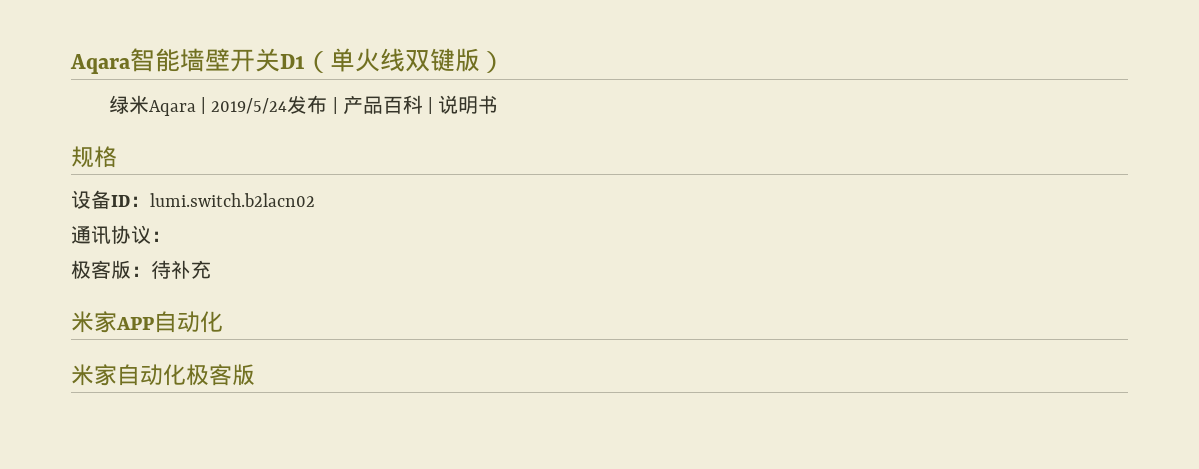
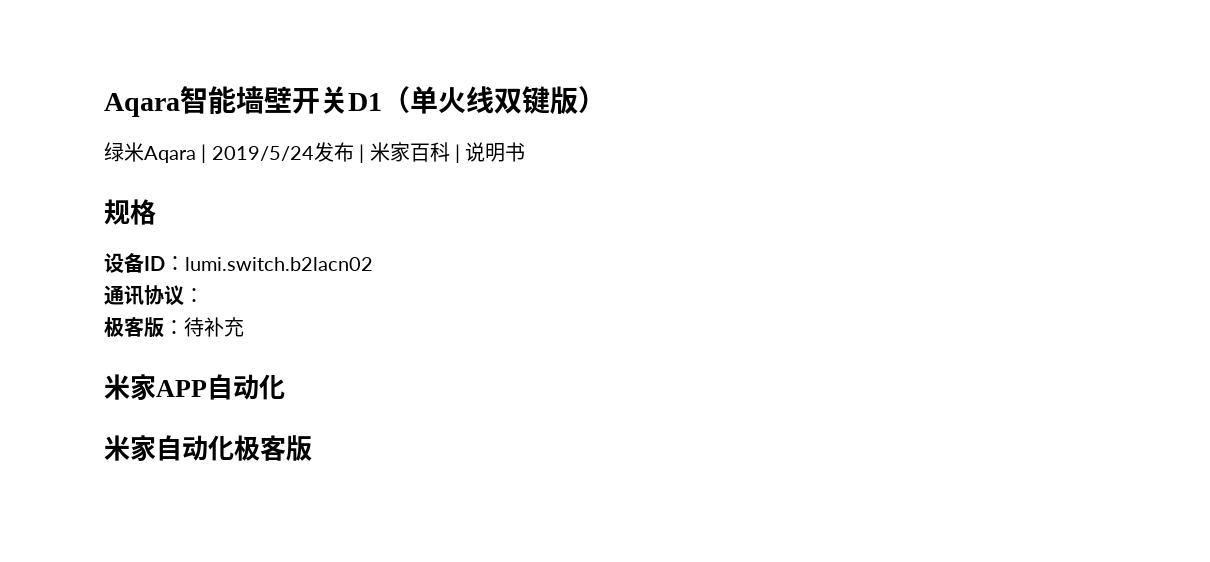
- 绿米Aqara | 2019/5/24发布 | 产品百科 | 说明书
+ 绿米Aqara | 2019/5/24发布 | 米家百科 | 说明书

